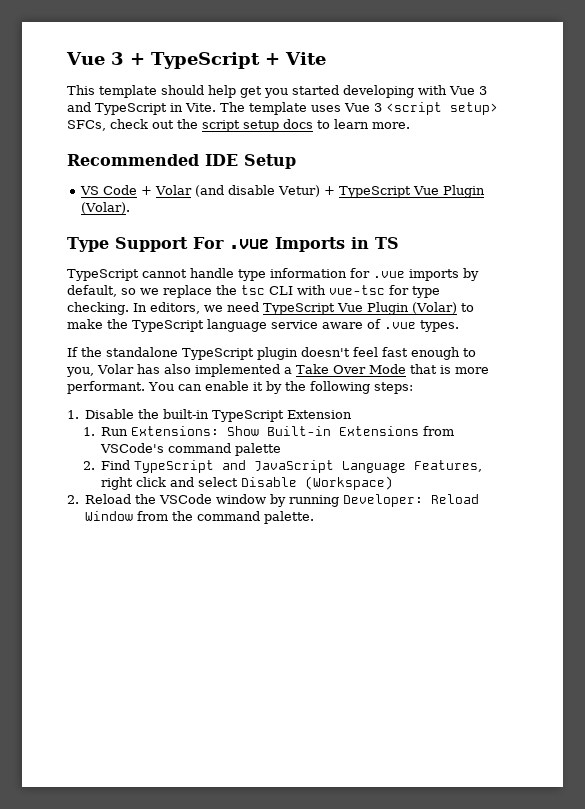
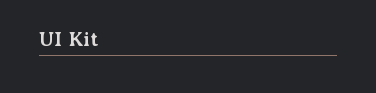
- Vue 3 + TypeScript + Vite
- This template should help get you started developing with Vue 3 and TypeScript in Vite. The template uses Vue 3 <script setup> SFCs, check out the script setup docs to learn more.
- Recommended IDE Setup
- VS Code + Volar (and disable Vetur) + TypeScript Vue Plugin (Volar).
- Type Support For .vue Imports in TS
- TypeScript cannot handle type information for .vue imports by default, so we replace the tsc CLI with vue-tsc for type checking. In editors, we need TypeScript Vue Plugin (Volar) to make the TypeScript language service aware of .vue types.
- If the standalone TypeScript plugin doesn't feel fast enough to you, Volar has also implemented a Take Over Mode that is more performant. You can enable it by the following steps:
- 1. Disable the built-in TypeScript Extension
- 1. Run Extensions: Show Built-in Extensions from VSCode's command palette
- 2. Find TypeScript and JavaScript Language Features, right click and select Disable (Workspace)
- 2. Reload the VSCode window by running Developer: Reload Window from the command palette.
+ UI Kit

